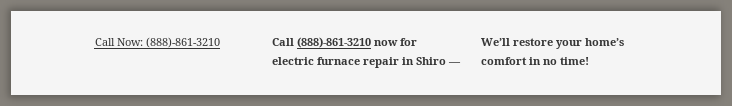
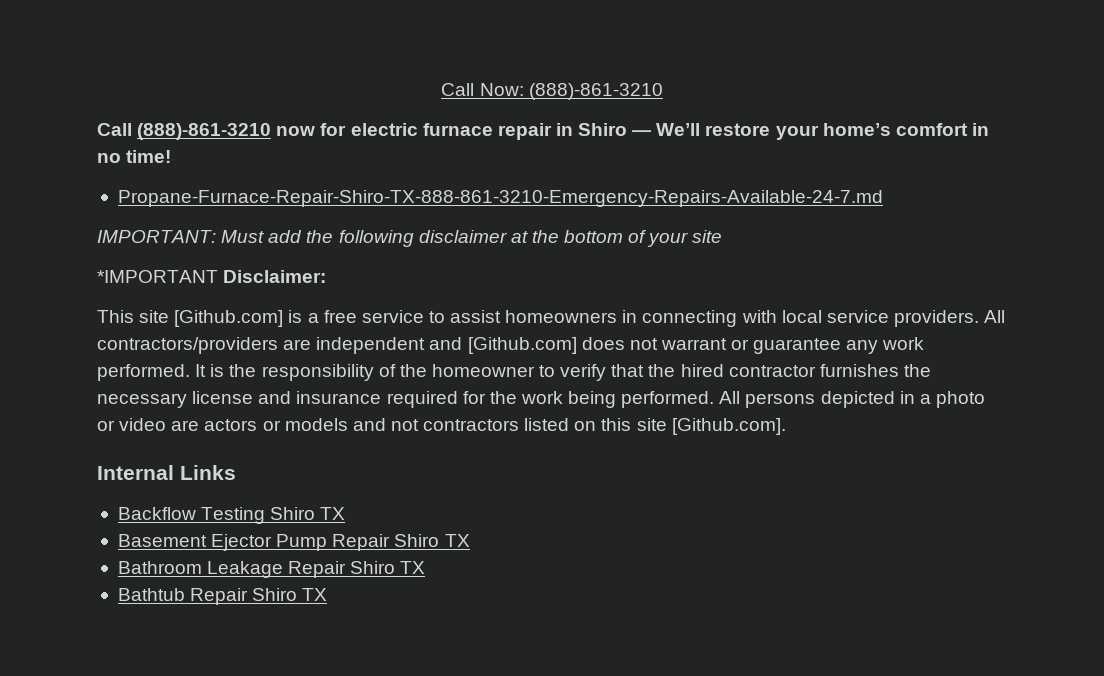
+ Propane-Furnace-Repair-Shiro-TX-888-861-3210-Emergency-Repairs-Available-24-7.md
+ IMPORTANT: Must add the following disclaimer at the bottom of your site
+ *IMPORTANT Disclaimer:
+ This site [Github.com] is a free service to assist homeowners in connecting with local service providers. All contractors/providers are independent and [Github.com] does not warrant or guarantee any work performed. It is the responsibility of the homeowner to verify that the hired contractor furnishes the necessary license and insurance required for the work being performed. All persons depicted in a photo or video are actors or models and not contractors listed on this site [Github.com].
+ Internal Links
+ Backflow Testing Shiro TX
+ Basement Ejector Pump Repair Shiro TX
+ Bathroom Leakage Repair Shiro TX
+ Bathtub Repair Shiro TX

